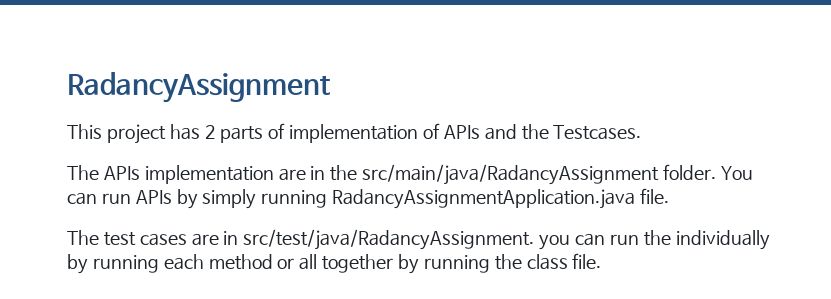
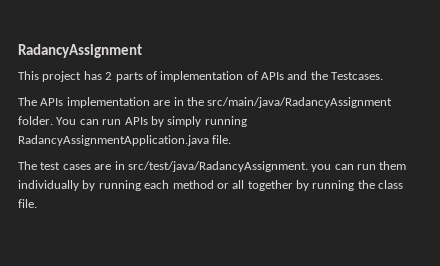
- The test cases are in src/test/java/RadancyAssignment. you can run the individually by running each method or all together by running the class file.
+ The test cases are in src/test/java/RadancyAssignment. you can run them individually by running each method or all together by running the class file.

